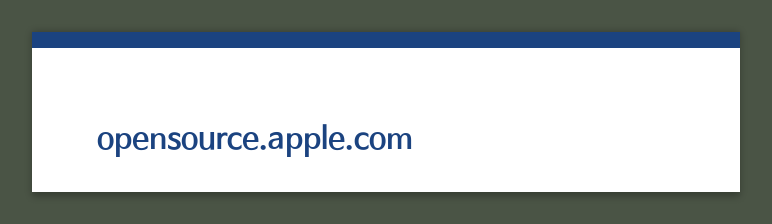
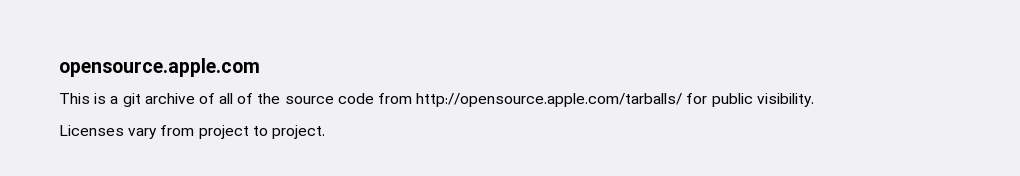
+ This is a git archive of all of the source code from http://opensource.apple.com/tarballs/ for public visibility.
+ Licenses vary from project to project.

